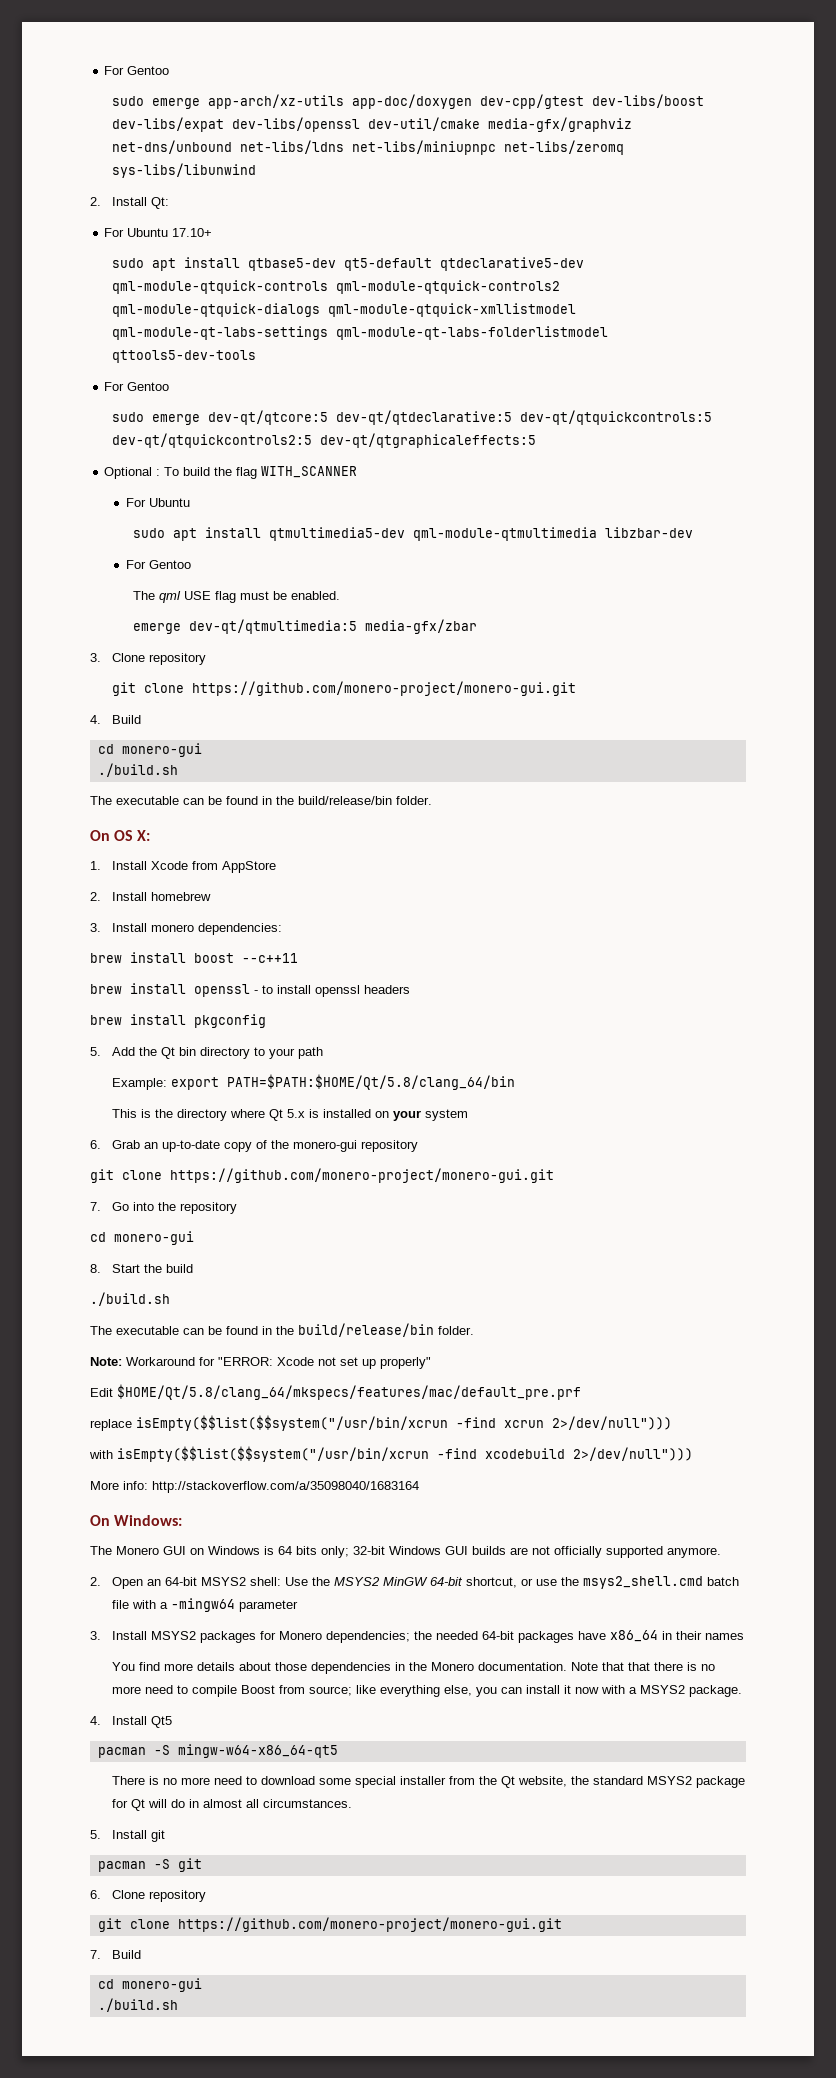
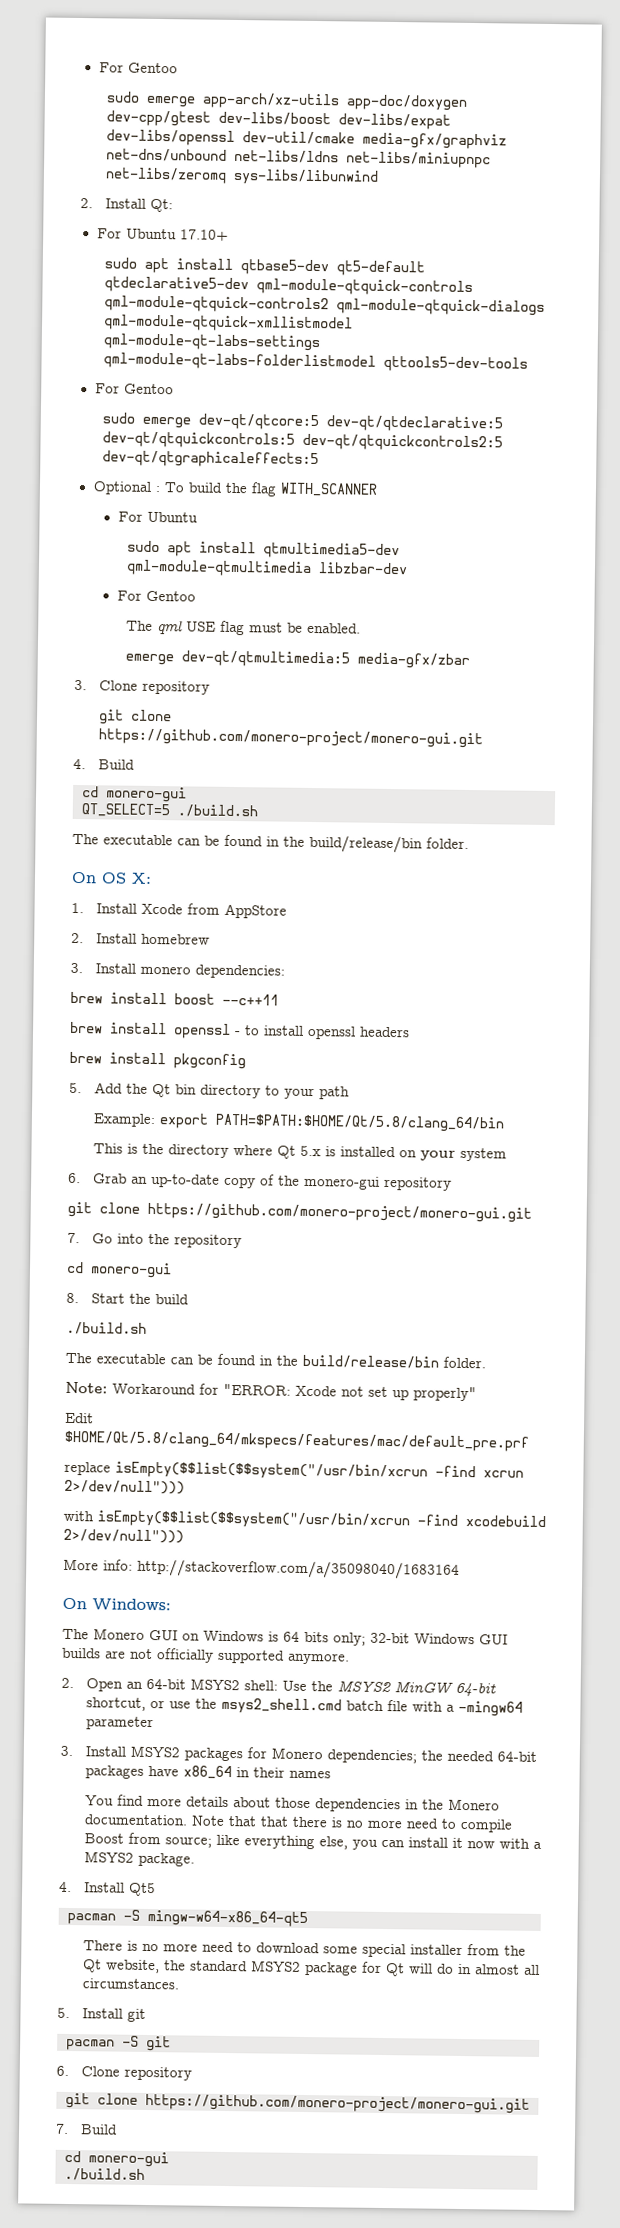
  4. Build
  cd monero-gui
- ./build.sh
+ QT_SELECT=5 ./build.sh

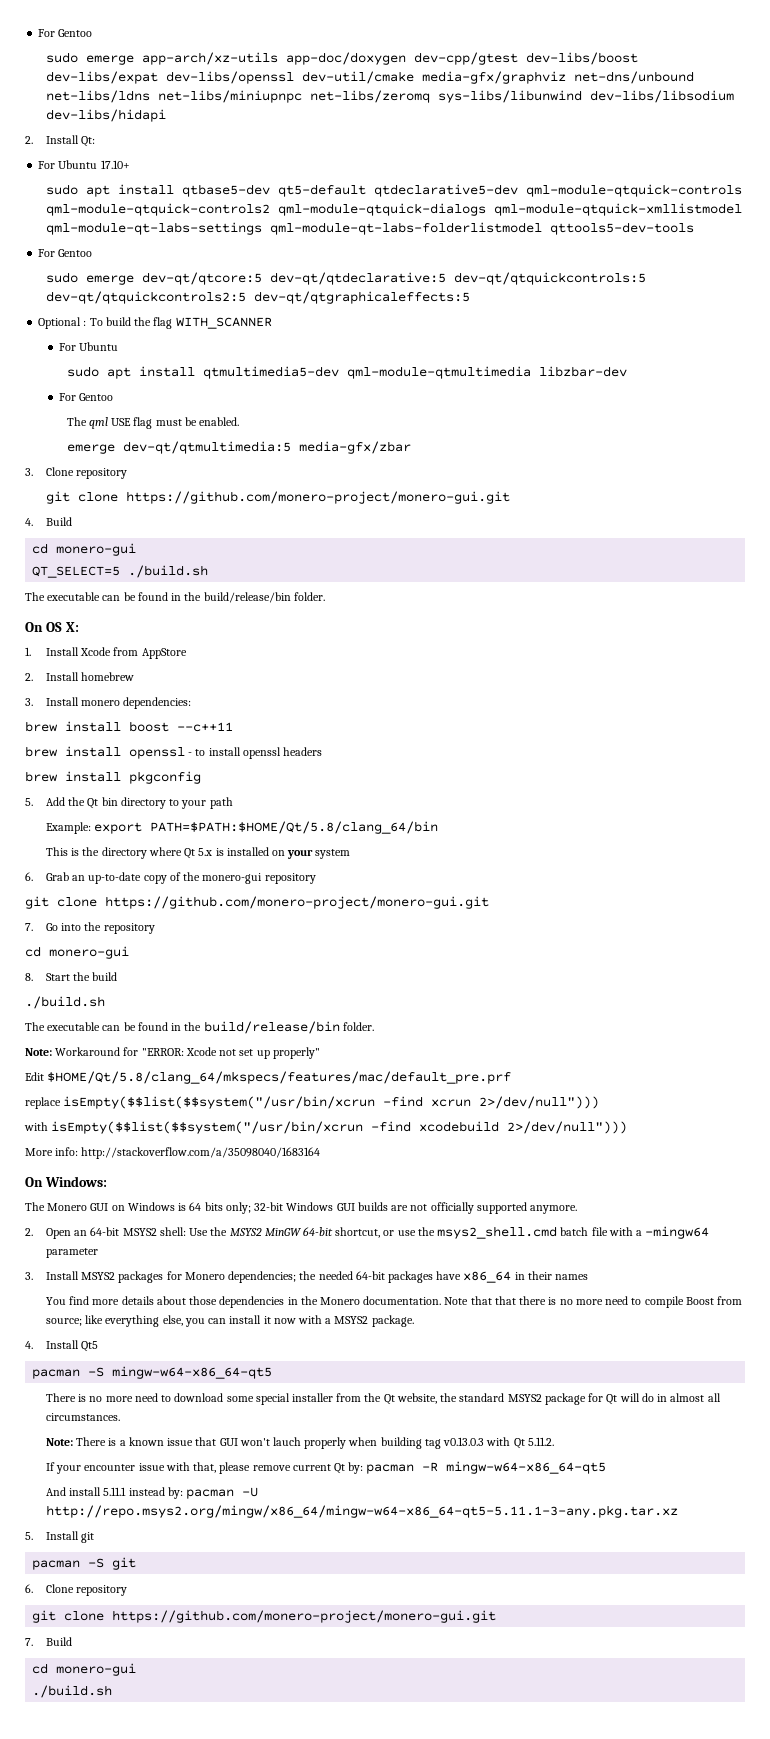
- sudo emerge app-arch/xz-utils app-doc/doxygen dev-cpp/gtest dev-libs/boost dev-libs/expat dev-libs/openssl dev-util/cmake media-gfx/graphviz net-dns/unbound net-libs/ldns net-libs/miniupnpc net-libs/zeromq sys-libs/libunwind
+ sudo emerge app-arch/xz-utils app-doc/doxygen dev-cpp/gtest dev-libs/boost dev-libs/expat dev-libs/openssl dev-util/cmake media-gfx/graphviz net-dns/unbound net-libs/ldns net-libs/miniupnpc net-libs/zeromq sys-libs/libunwind dev-libs/libsodium dev-libs/hidapi
+ Note: There is a known issue that GUI won't lauch properly when building tag v0.13.0.3 with Qt 5.11.2.
+ If your encounter issue with that, please remove current Qt by: pacman -R mingw-w64-x86_64-qt5
+ And install 5.11.1 instead by: pacman -U http://repo.msys2.org/mingw/x86_64/mingw-w64-x86_64-qt5-5.11.1-3-any.pkg.tar.xz

